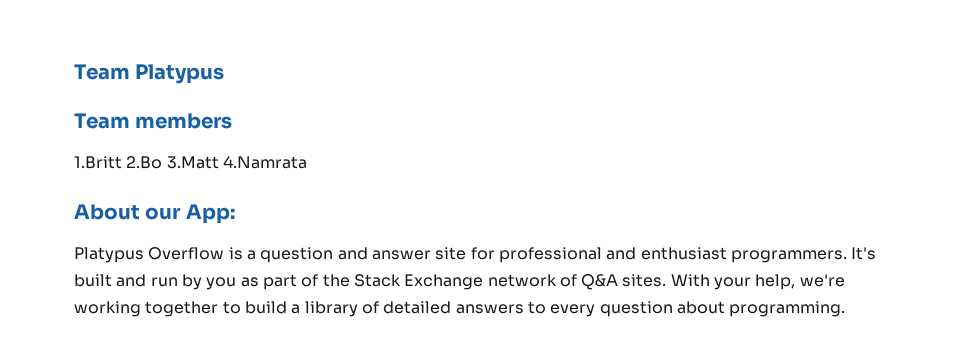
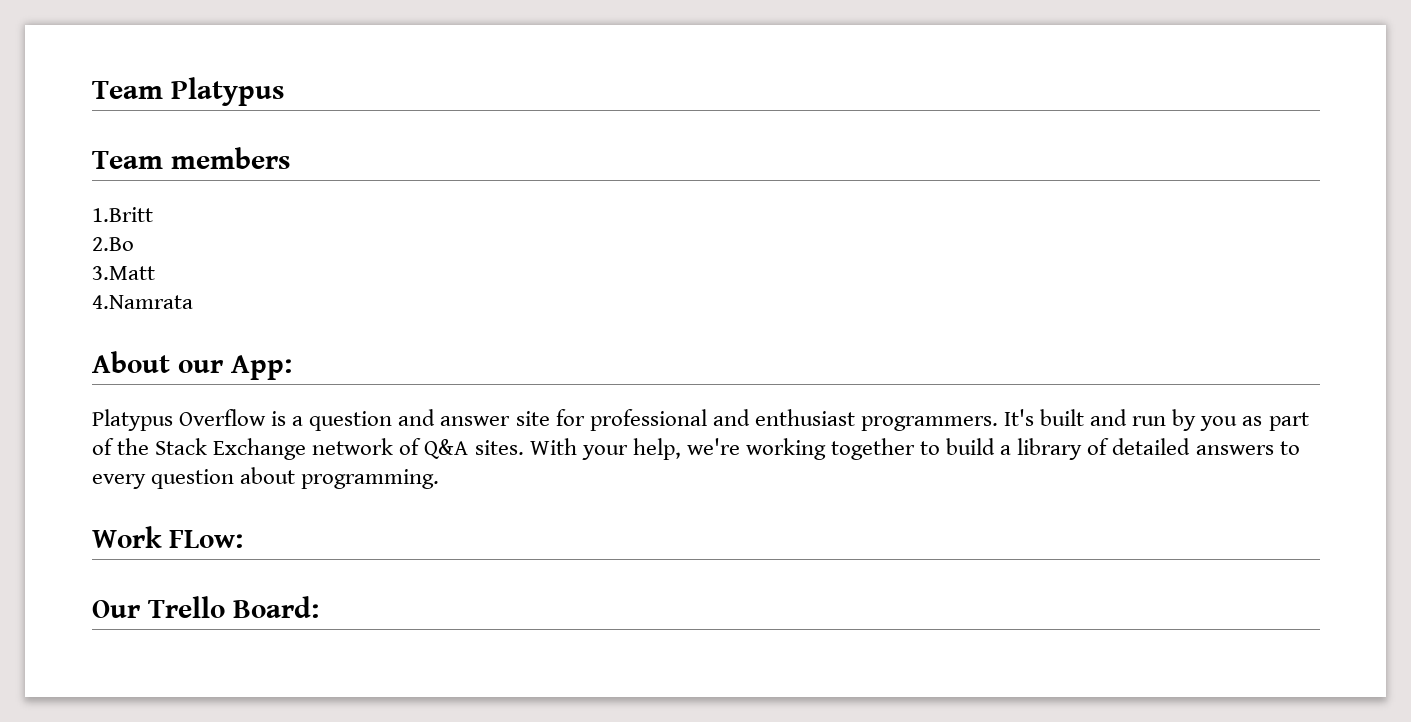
- 1.Britt 2.Bo 3.Matt 4.Namrata
+ 1.Britt
+ 2.Bo
+ 3.Matt
+ 4.Namrata
+ Work FLow:
+ Our Trello Board:

